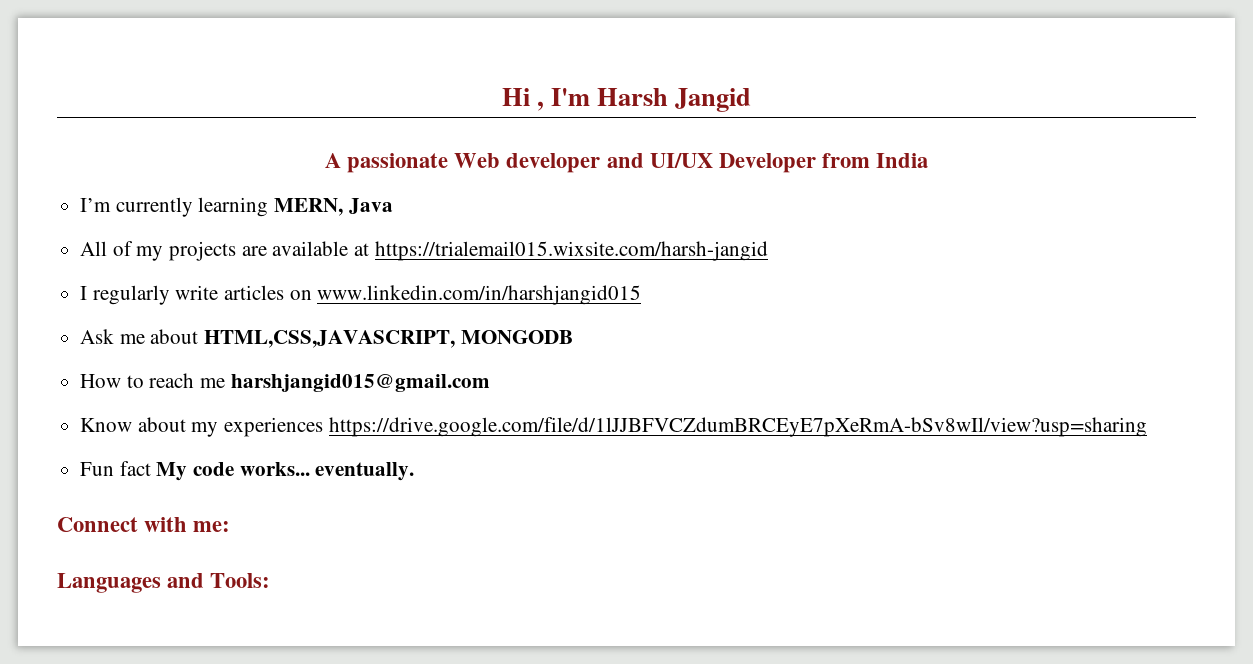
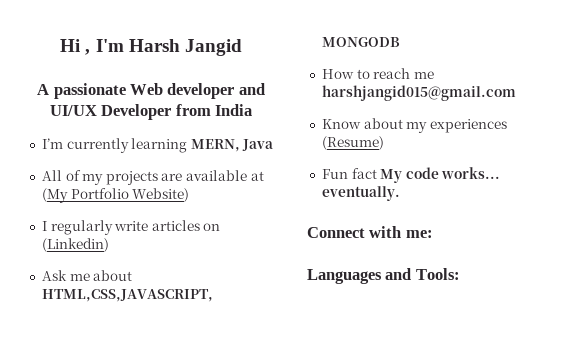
- All of my projects are available at https://trialemail015.wixsite.com/harsh-jangid
+ All of my projects are available at (My Portfolio Website)
- I regularly write articles on www.linkedin.com/in/harshjangid015
+ I regularly write articles on (Linkedin)
- Know about my experiences https://drive.google.com/file/d/1lJJBFVCZdumBRCEyE7pXeRmA-bSv8wIl/view?usp=sharing
+ Know about my experiences (Resume)

